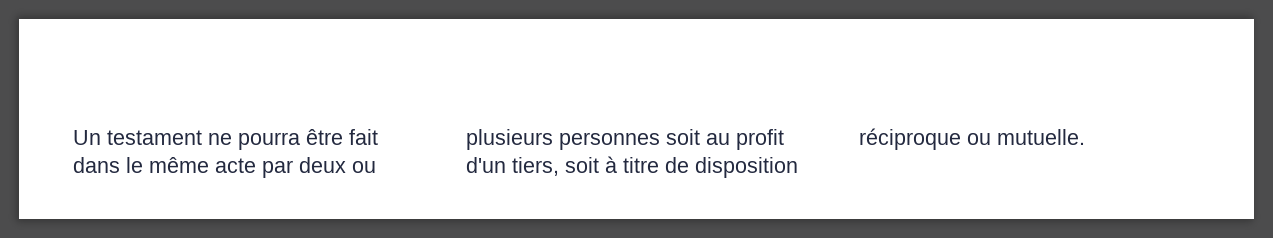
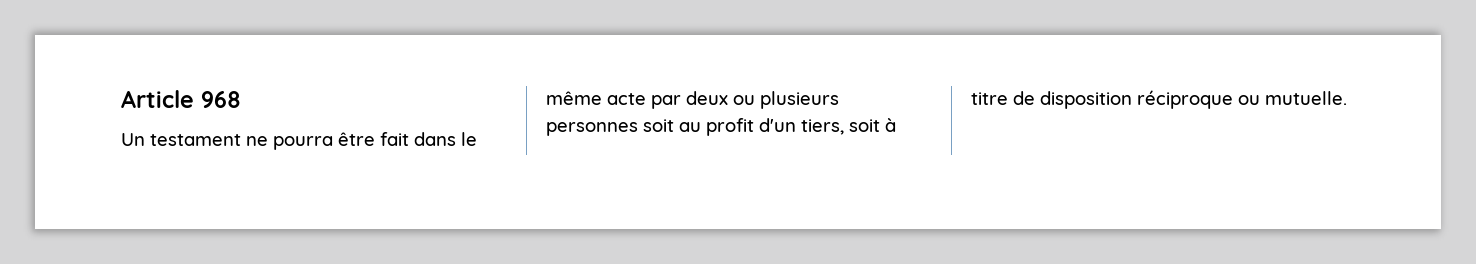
+ Article 968

